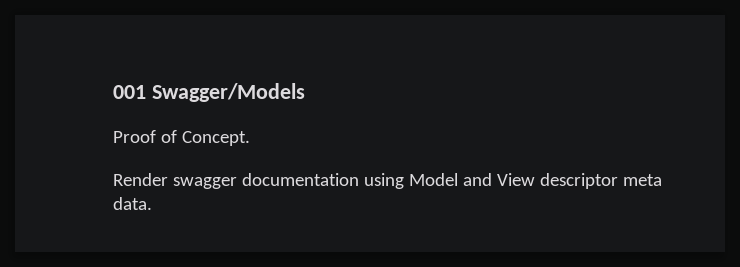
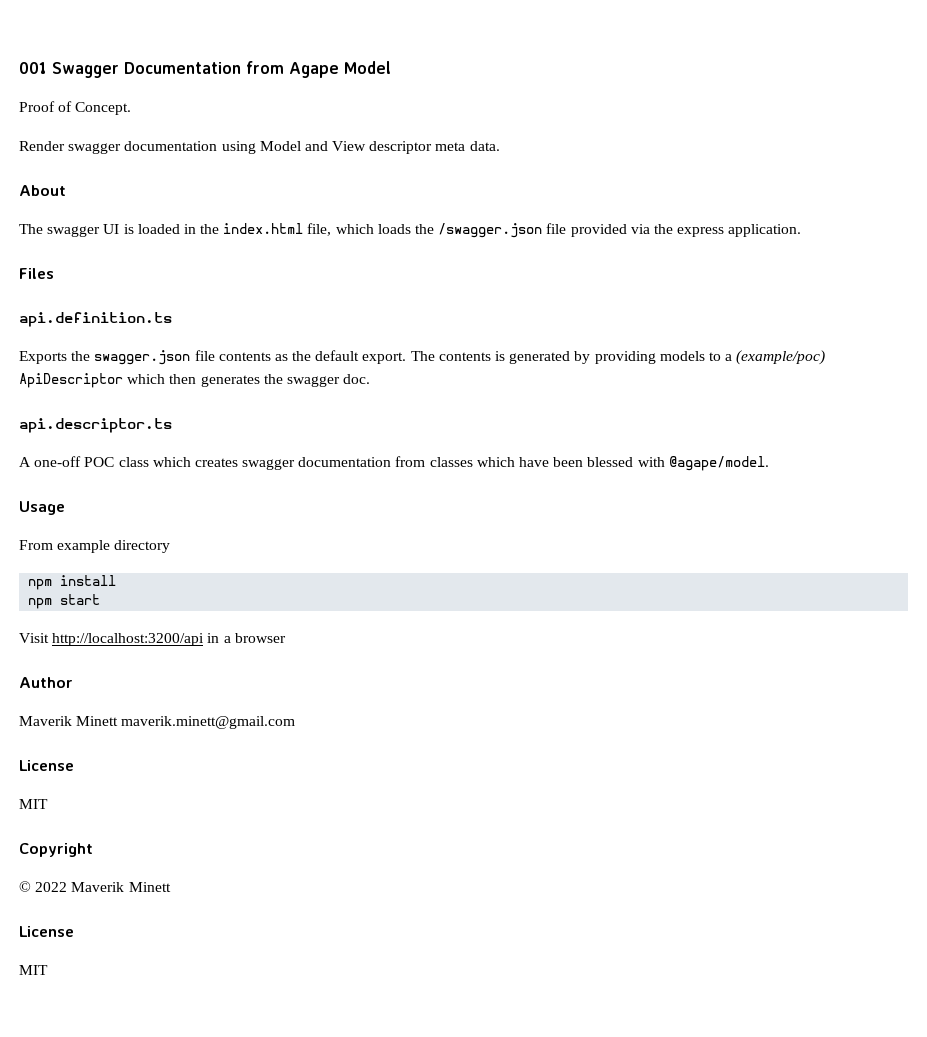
- 001 Swagger/Models
+ 001 Swagger Documentation from Agape Model
+ About
+ The swagger UI is loaded in the index.html file, which loads the /swagger.json file provided via the express application.
+ Files
+ api.definition.ts
+ Exports the swagger.json file contents as the default export. The contents is generated by providing models to a (example/poc) ApiDescriptor which then generates the swagger doc.
+ api.descriptor.ts
+ A one-off POC class which creates swagger documentation from classes which have been blessed with @agape/model.
+ Usage
+ From example directory
+ npm install
+ npm start
+ Visit http://localhost:3200/api in a browser
+ Author
+ Maverik Minett maverik.minett@gmail.com
+ License
+ MIT
+ Copyright
+ © 2022 Maverik Minett
+ License
+ MIT

